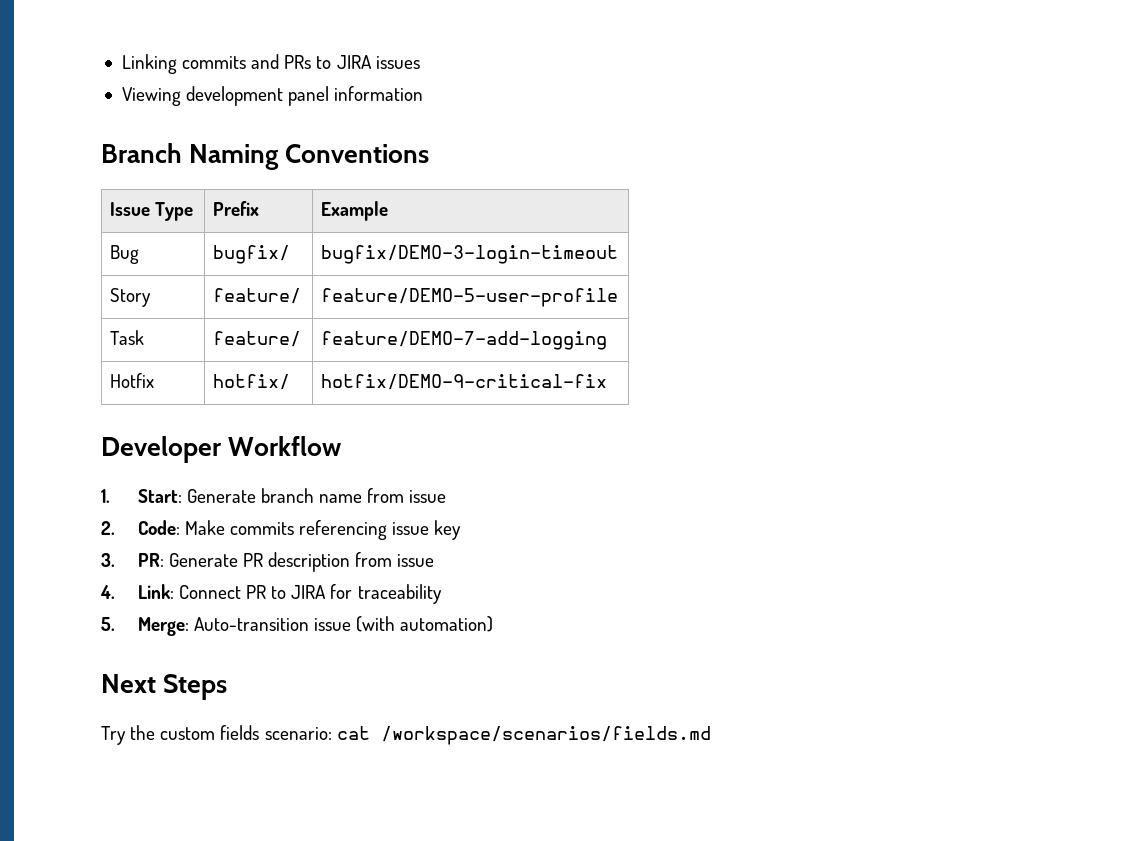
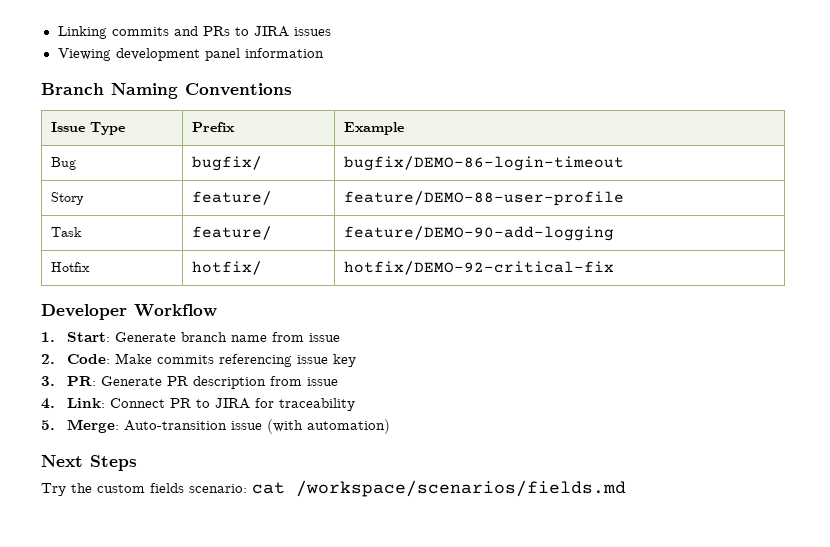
- Bug | bugfix/ | bugfix/DEMO-3-login-timeout
+ Bug | bugfix/ | bugfix/DEMO-86-login-timeout
- Story | feature/ | feature/DEMO-5-user-profile
+ Story | feature/ | feature/DEMO-88-user-profile
- Task | feature/ | feature/DEMO-7-add-logging
+ Task | feature/ | feature/DEMO-90-add-logging
- Hotfix | hotfix/ | hotfix/DEMO-9-critical-fix
+ Hotfix | hotfix/ | hotfix/DEMO-92-critical-fix

